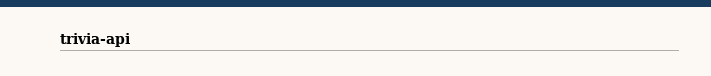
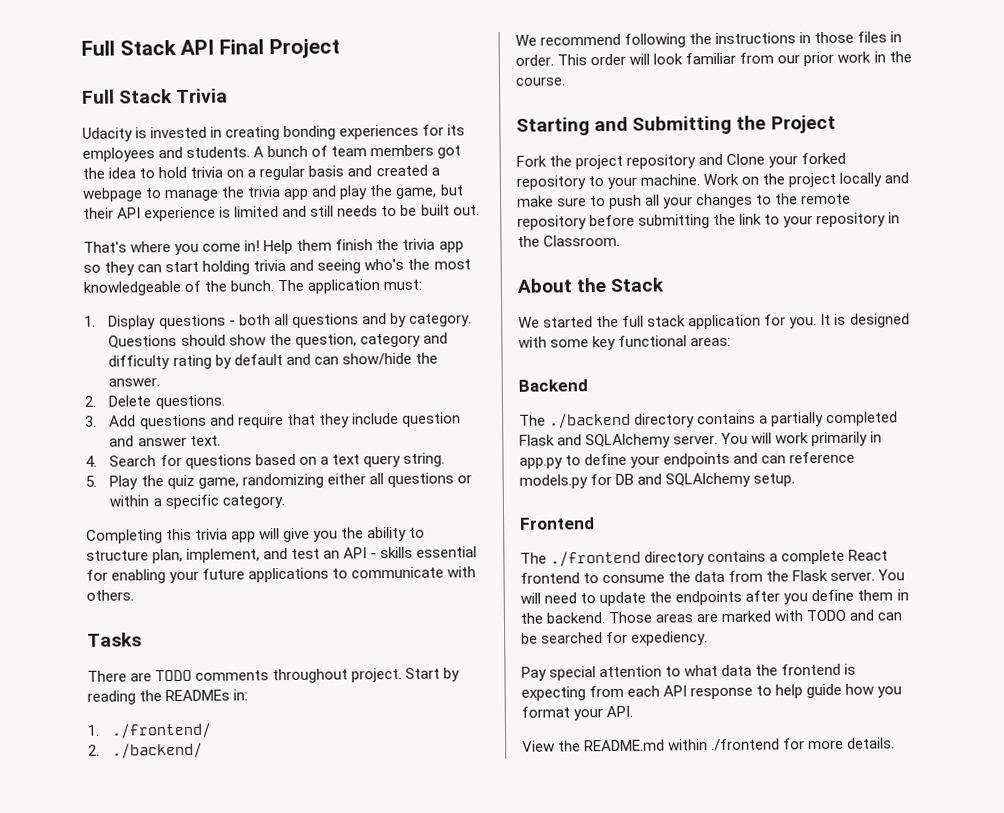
- trivia-api
+ Full Stack API Final Project
+ Full Stack Trivia
+ Udacity is invested in creating bonding experiences for its employees and students. A bunch of team members got the idea to hold trivia on a regular basis and created a webpage to manage the trivia app and play the game, but their API experience is limited and still needs to be built out.
+ That's where you come in! Help them finish the trivia app so they can start holding trivia and seeing who's the most knowledgeable of the bunch. The application must:
+ 1. Display questions - both all questions and by category. Questions should show the question, category and difficulty rating by default and can show/hide the answer.
+ 2. Delete questions.
+ 3. Add questions and require that they include question and answer text.
+ 4. Search for questions based on a text query string.
+ 5. Play the quiz game, randomizing either all questions or within a specific category.
+ Completing this trivia app will give you the ability to structure plan, implement, and test an API - skills essential for enabling your future applications to communicate with others.
+ Tasks
+ There are TODO comments throughout project. Start by reading the READMEs in:
+ 1. ./frontend/
+ 2. ./backend/
+ We recommend following the instructions in those files in order. This order will look familiar from our prior work in the course.
+ Starting and Submitting the Project
+ Fork the project repository and Clone your forked repository to your machine. Work on the project locally and make sure to push all your changes to the remote repository before submitting the link to your repository in the Classroom.
+ About the Stack
+ We started the full stack application for you. It is designed with some key functional areas:
+ Backend
+ The ./backend directory contains a partially completed Flask and SQLAlchemy server. You will work primarily in app.py to define your endpoints and can reference models.py for DB and SQLAlchemy setup.
+ Frontend
+ The ./frontend directory contains a complete React frontend to consume the data from the Flask server. You will need to update the endpoints after you define them in the backend. Those areas are marked with TODO and can be searched for expediency.
+ Pay special attention to what data the frontend is expecting from each API response to help guide how you format your API.
+ View the README.md within ./frontend for more details.

